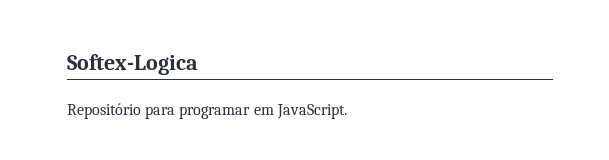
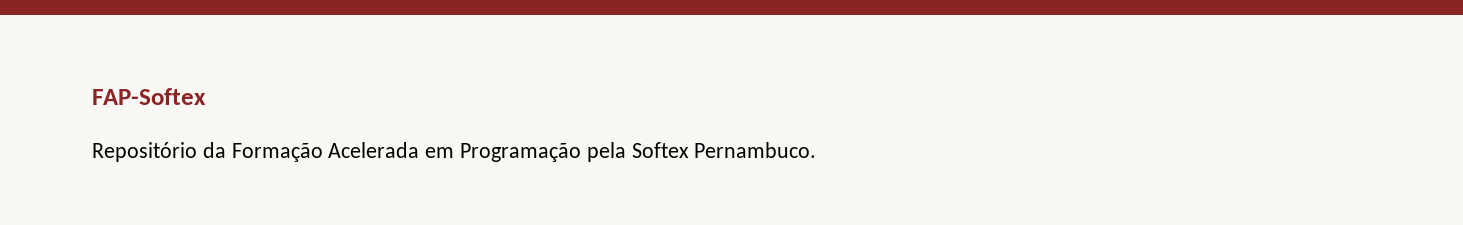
- Softex-Logica
+ FAP-Softex
- Repositório para programar em JavaScript.
+ Repositório da Formação Acelerada em Programação pela Softex Pernambuco.

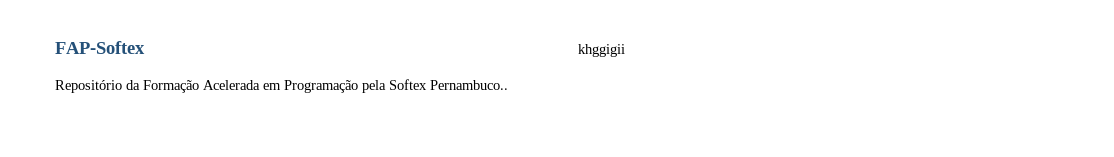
- Repositório da Formação Acelerada em Programação pela Softex Pernambuco.
+ Repositório da Formação Acelerada em Programação pela Softex Pernambuco.. khggigii

